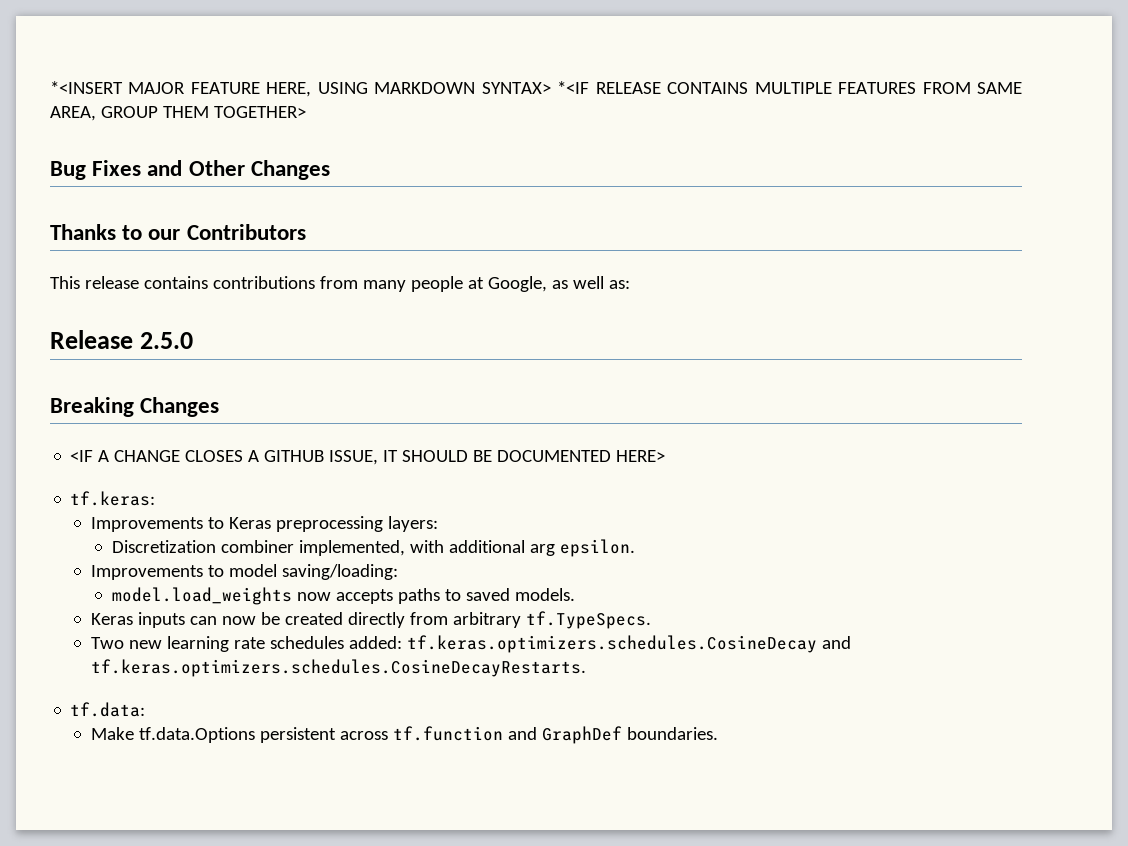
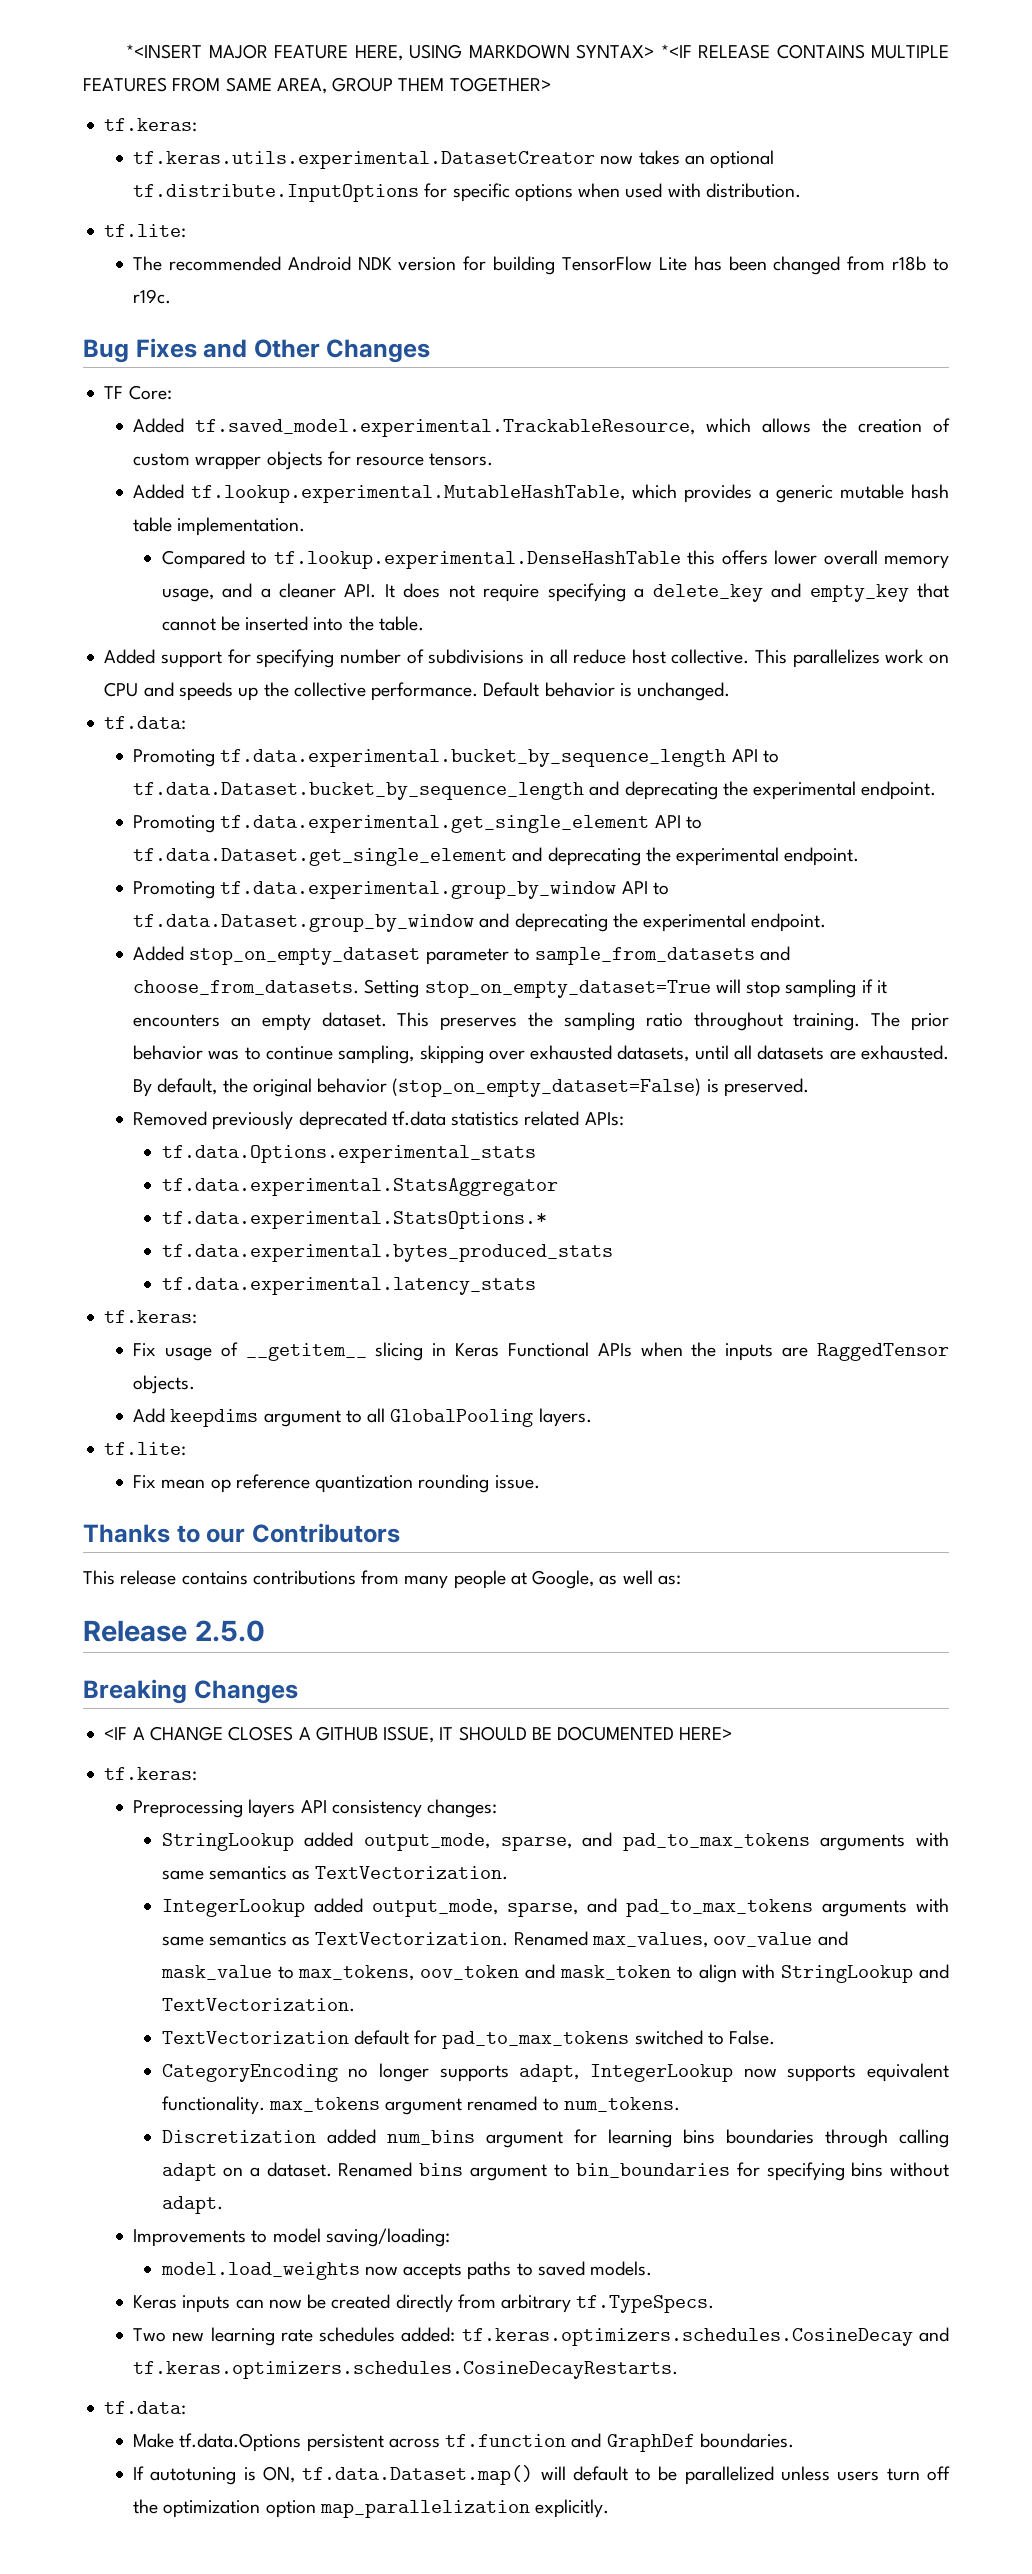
  *<INSERT MAJOR FEATURE HERE, USING MARKDOWN SYNTAX> *<IF RELEASE CONTAINS MULTIPLE FEATURES FROM SAME AREA, GROUP THEM TOGETHER>
+ tf.keras:
+ tf.keras.utils.experimental.DatasetCreator now takes an optional tf.distribute.InputOptions for specific options when used with distribution.
+ tf.lite:
+ The recommended Android NDK version for building TensorFlow Lite has been changed from r18b to r19c.
+ TF Core:
+ Added tf.saved_model.experimental.TrackableResource, which allows the creation of custom wrapper objects for resource tensors.
+ Added tf.lookup.experimental.MutableHashTable, which provides a generic mutable hash table implementation.
+ Compared to tf.lookup.experimental.DenseHashTable this offers lower overall memory usage, and a cleaner API. It does not require specifying a delete_key and empty_key that cannot be inserted into the table.
+ Added support for specifying number of subdivisions in all reduce host collective. This parallelizes work on CPU and speeds up the collective performance. Default behavior is unchanged.
+ tf.data:
+ Promoting tf.data.experimental.bucket_by_sequence_length API to tf.data.Dataset.bucket_by_sequence_length and deprecating the experimental endpoint.
+ Promoting tf.data.experimental.get_single_element API to tf.data.Dataset.get_single_element and deprecating the experimental endpoint.
+ Promoting tf.data.experimental.group_by_window API to tf.data.Dataset.group_by_window and deprecating the experimental endpoint.
+ Added stop_on_empty_dataset parameter to sample_from_datasets and choose_from_datasets. Setting stop_on_empty_dataset=True will stop sampling if it encounters an empty dataset. This preserves the sampling ratio throughout training. The prior behavior was to continue sampling, skipping over exhausted datasets, until all datasets are exhausted. By default, the original behavior (stop_on_empty_dataset=False) is preserved.
+ Removed previously deprecated tf.data statistics related APIs:
+ tf.data.Options.experimental_stats
+ tf.data.experimental.StatsAggregator
+ tf.data.experimental.StatsOptions.*
+ tf.data.experimental.bytes_produced_stats
+ tf.data.experimental.latency_stats
+ tf.keras:
+ Fix usage of __getitem__ slicing in Keras Functional APIs when the inputs are RaggedTensor objects.
+ Add keepdims argument to all GlobalPooling layers.
+ tf.lite:
+ Fix mean op reference quantization rounding issue.
- Improvements to Keras preprocessing layers:
- Discretization combiner implemented, with additional arg epsilon.
+ Preprocessing layers API consistency changes:
+ StringLookup added output_mode, sparse, and pad_to_max_tokens arguments with same semantics as TextVectorization.
+ IntegerLookup added output_mode, sparse, and pad_to_max_tokens arguments with same semantics as TextVectorization. Renamed max_values, oov_value and mask_value to max_tokens, oov_token and mask_token to align with StringLookup and TextVectorization.
+ TextVectorization default for pad_to_max_tokens switched to False.
+ CategoryEncoding no longer supports adapt, IntegerLookup now supports equivalent functionality. max_tokens argument renamed to num_tokens.
+ Discretization added num_bins argument for learning bins boundaries through calling adapt on a dataset. Renamed bins argument to bin_boundaries for specifying bins without adapt.
+ If autotuning is ON, tf.data.Dataset.map() will default to be parallelized unless users turn off the optimization option map_parallelization explicitly.

